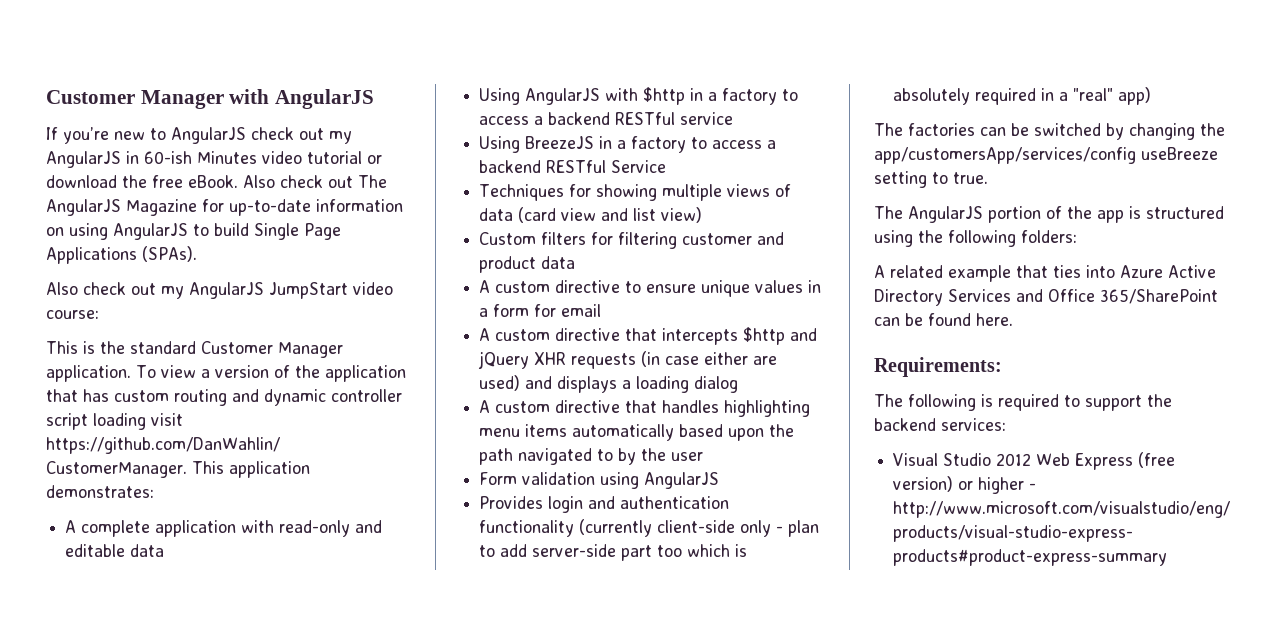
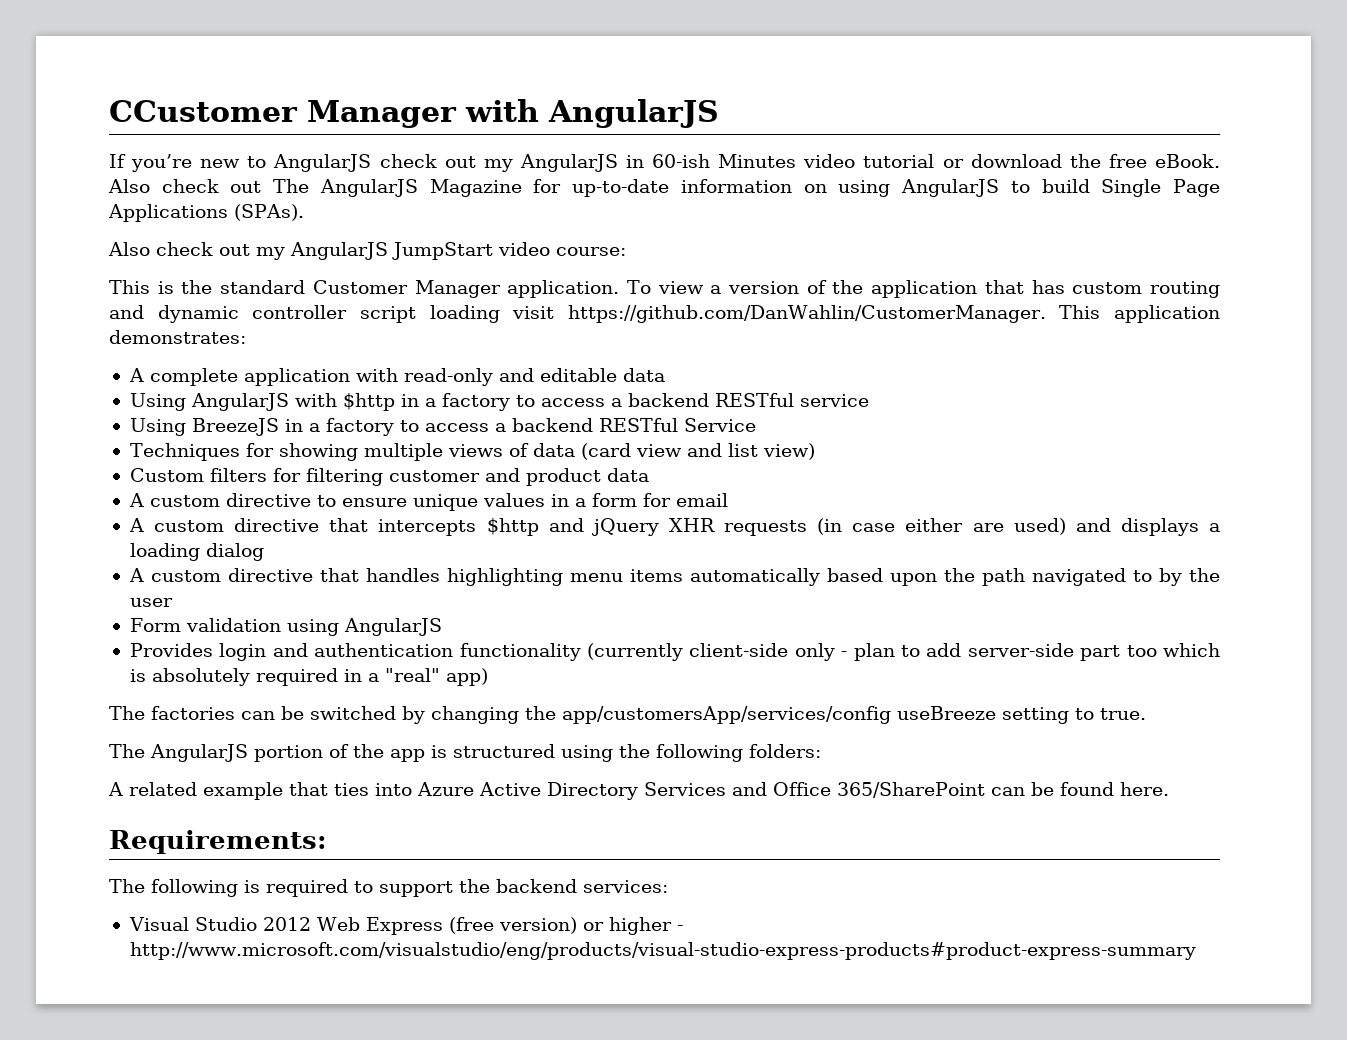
- Customer Manager with AngularJS
+ CCustomer Manager with AngularJS

